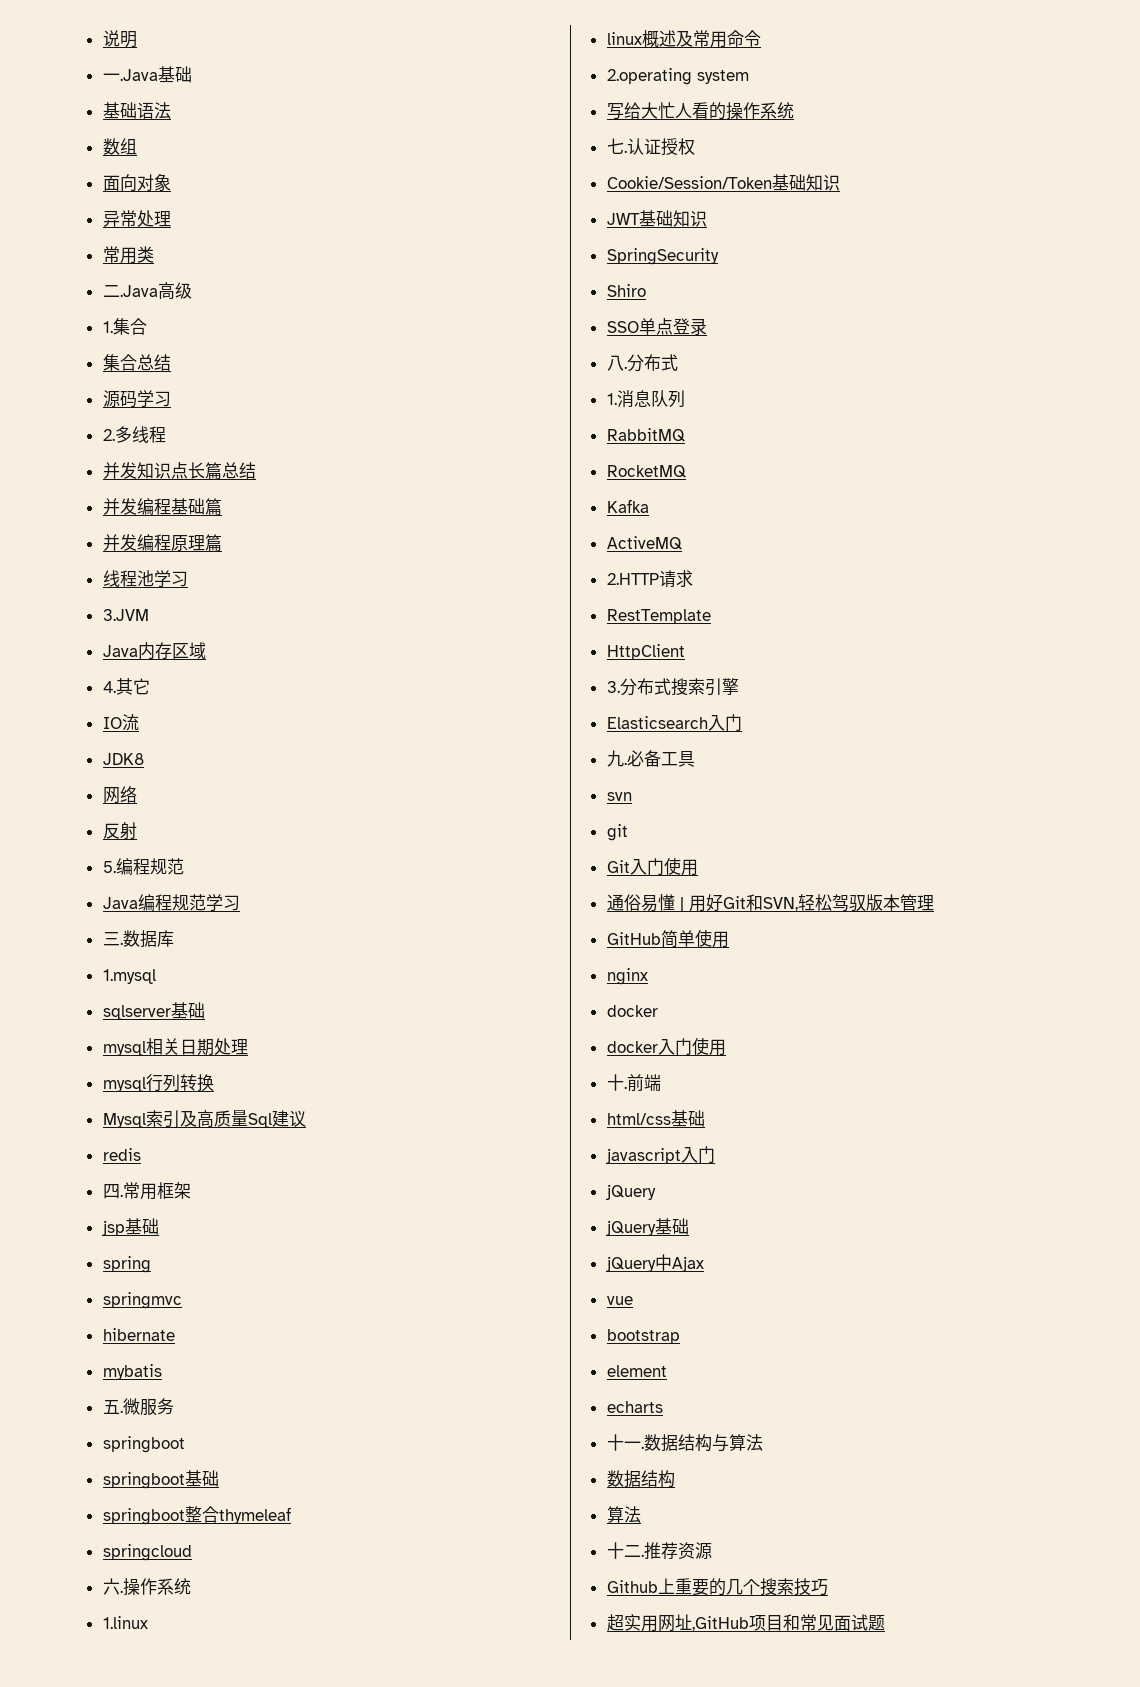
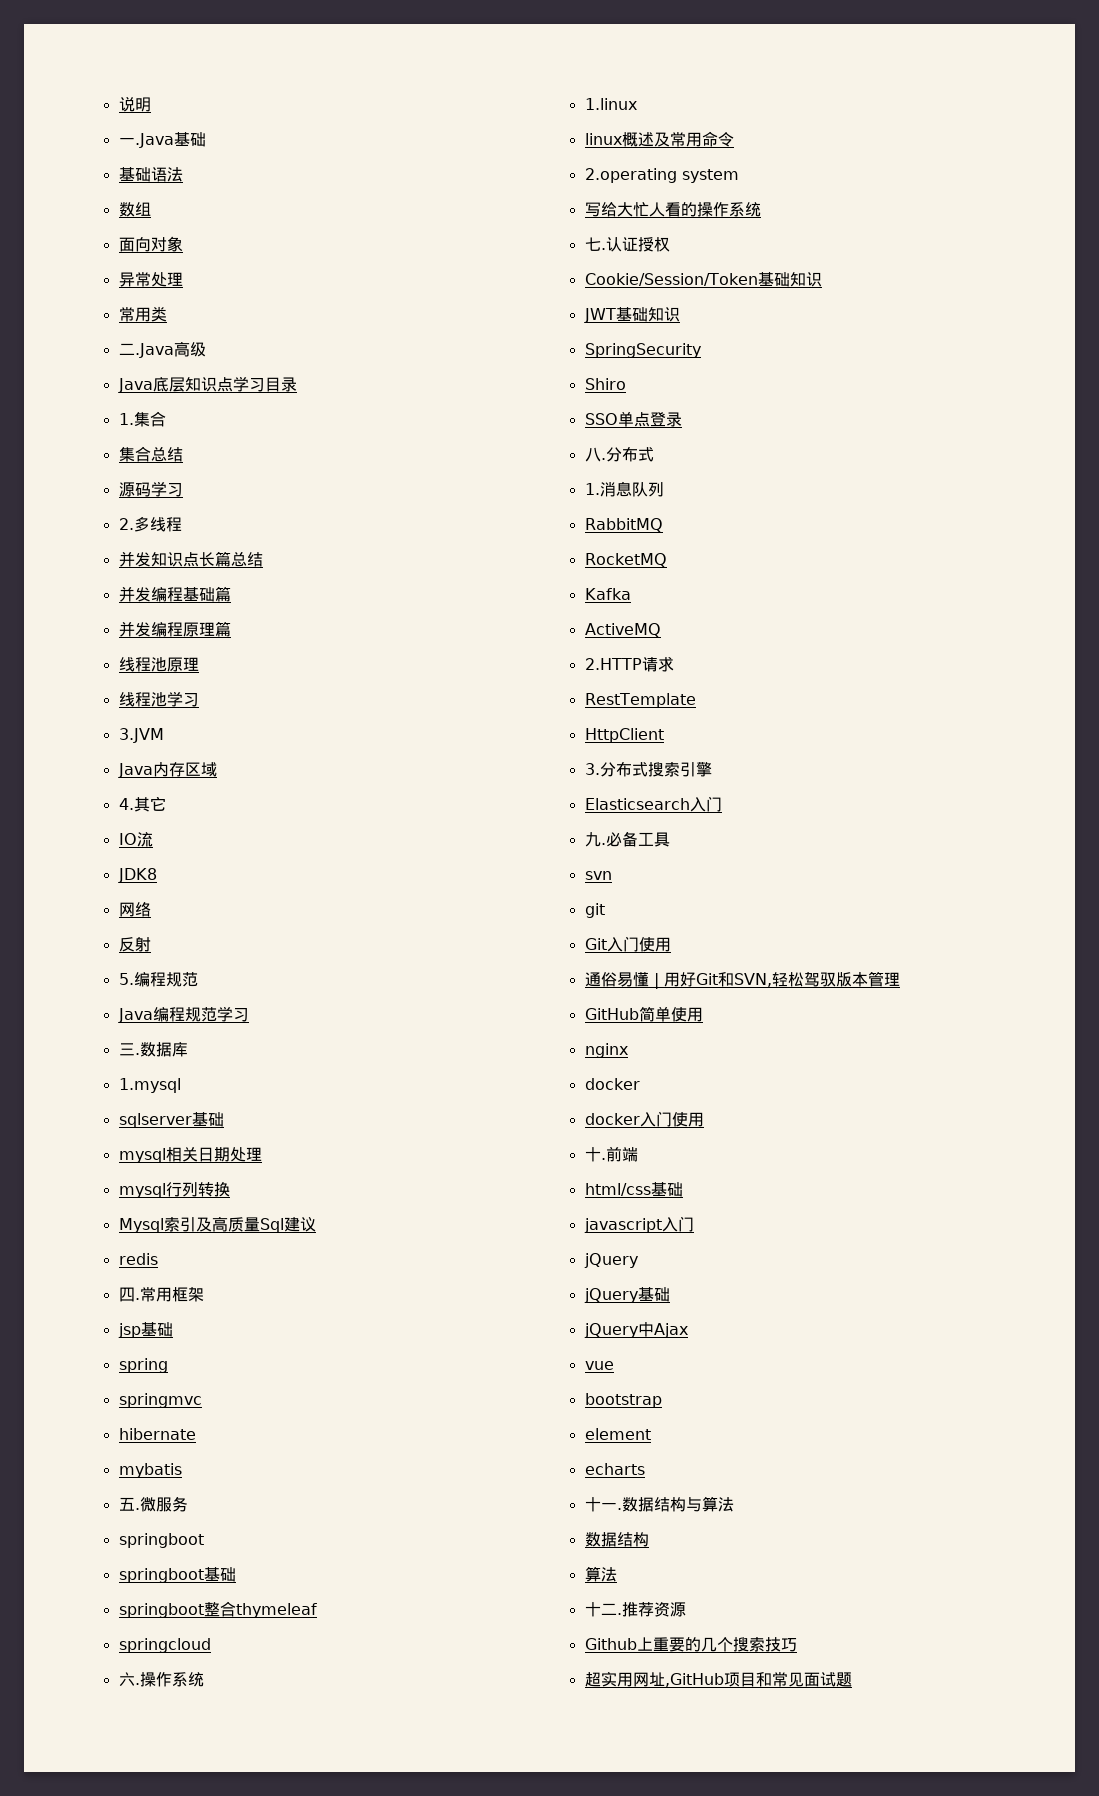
+ Java底层知识点学习目录
+ 线程池原理

